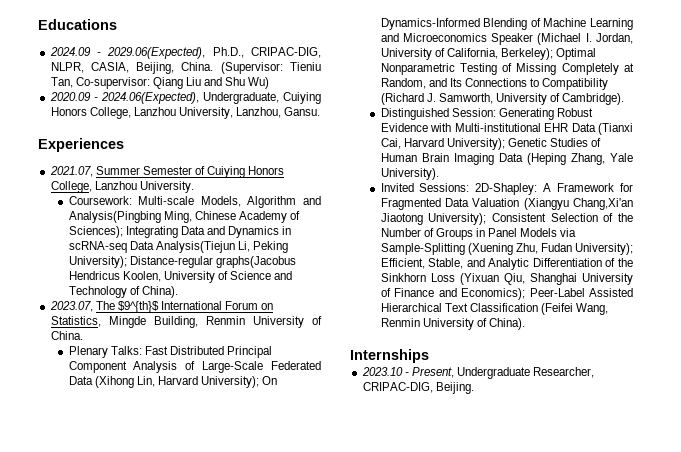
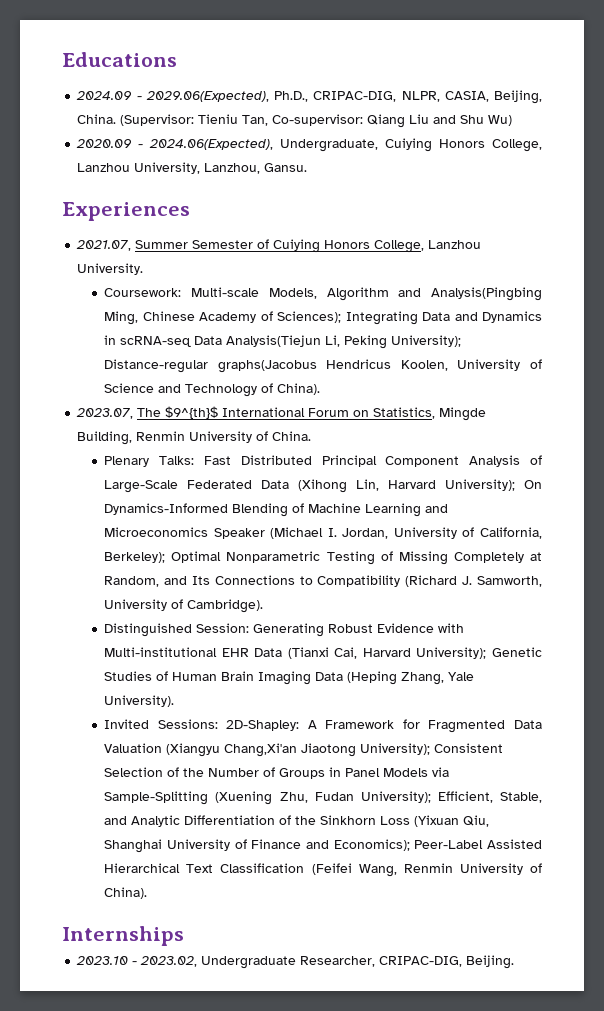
- 2023.10 - Present, Undergraduate Researcher, CRIPAC-DIG, Beijing.
+ 2023.10 - 2023.02, Undergraduate Researcher, CRIPAC-DIG, Beijing.

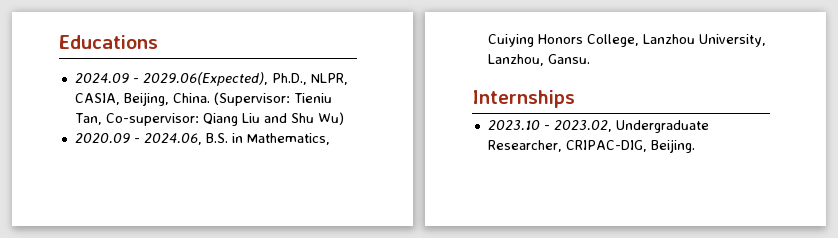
- 2024.09 - 2029.06(Expected), Ph.D., CRIPAC-DIG, NLPR, CASIA, Beijing, China.
+ 2024.09 - 2029.06(Expected), Ph.D., NLPR, CASIA, Beijing, China.
- 2020.09 - 2024.06(Expected), Undergraduate, Cuiying Honors College, Lanzhou University, Lanzhou, Gansu.
+ 2020.09 - 2024.06, B.S. in Mathematics, Cuiying Honors College, Lanzhou University, Lanzhou, Gansu.
- Experiences
- 2021.07, Summer Semester of Cuiying Honors College, Lanzhou University.
- Coursework: Multi-scale Models, Algorithm and Analysis(Pingbing Ming, Chinese Academy of Sciences); Integrating Data and Dynamics in scRNA-seq Data Analysis(Tiejun Li, Peking University); Distance-regular graphs(Jacobus Hendricus Koolen, University of Science and Technology of China).
- 2023.07, The $9^{th}$ International Forum on Statistics, Mingde Building, Renmin University of China.
- Plenary Talks: Fast Distributed Principal Component Analysis of Large-Scale Federated Data (Xihong Lin, Harvard University); On Dynamics-Informed Blending of Machine Learning and Microeconomics Speaker (Michael I. Jordan, University of California, Berkeley); Optimal Nonparametric Testing of Missing Completely at Random, and Its Connections to Compatibility (Richard J. Samworth, University of Cambridge).
- Distinguished Session: Generating Robust Evidence with Multi-institutional EHR Data (Tianxi Cai, Harvard University); Genetic Studies of Human Brain Imaging Data (Heping Zhang, Yale University).
- Invited Sessions: 2D-Shapley: A Framework for Fragmented Data Valuation (Xiangyu Chang,Xi'an Jiaotong University); Consistent Selection of the Number of Groups in Panel Models via Sample-Splitting (Xuening Zhu, Fudan University); Efficient, Stable, and Analytic Differentiation of the Sinkhorn Loss (Yixuan Qiu, Shanghai University of Finance and Economics); Peer-Label Assisted Hierarchical Text Classification (Feifei Wang, Renmin University of China).

